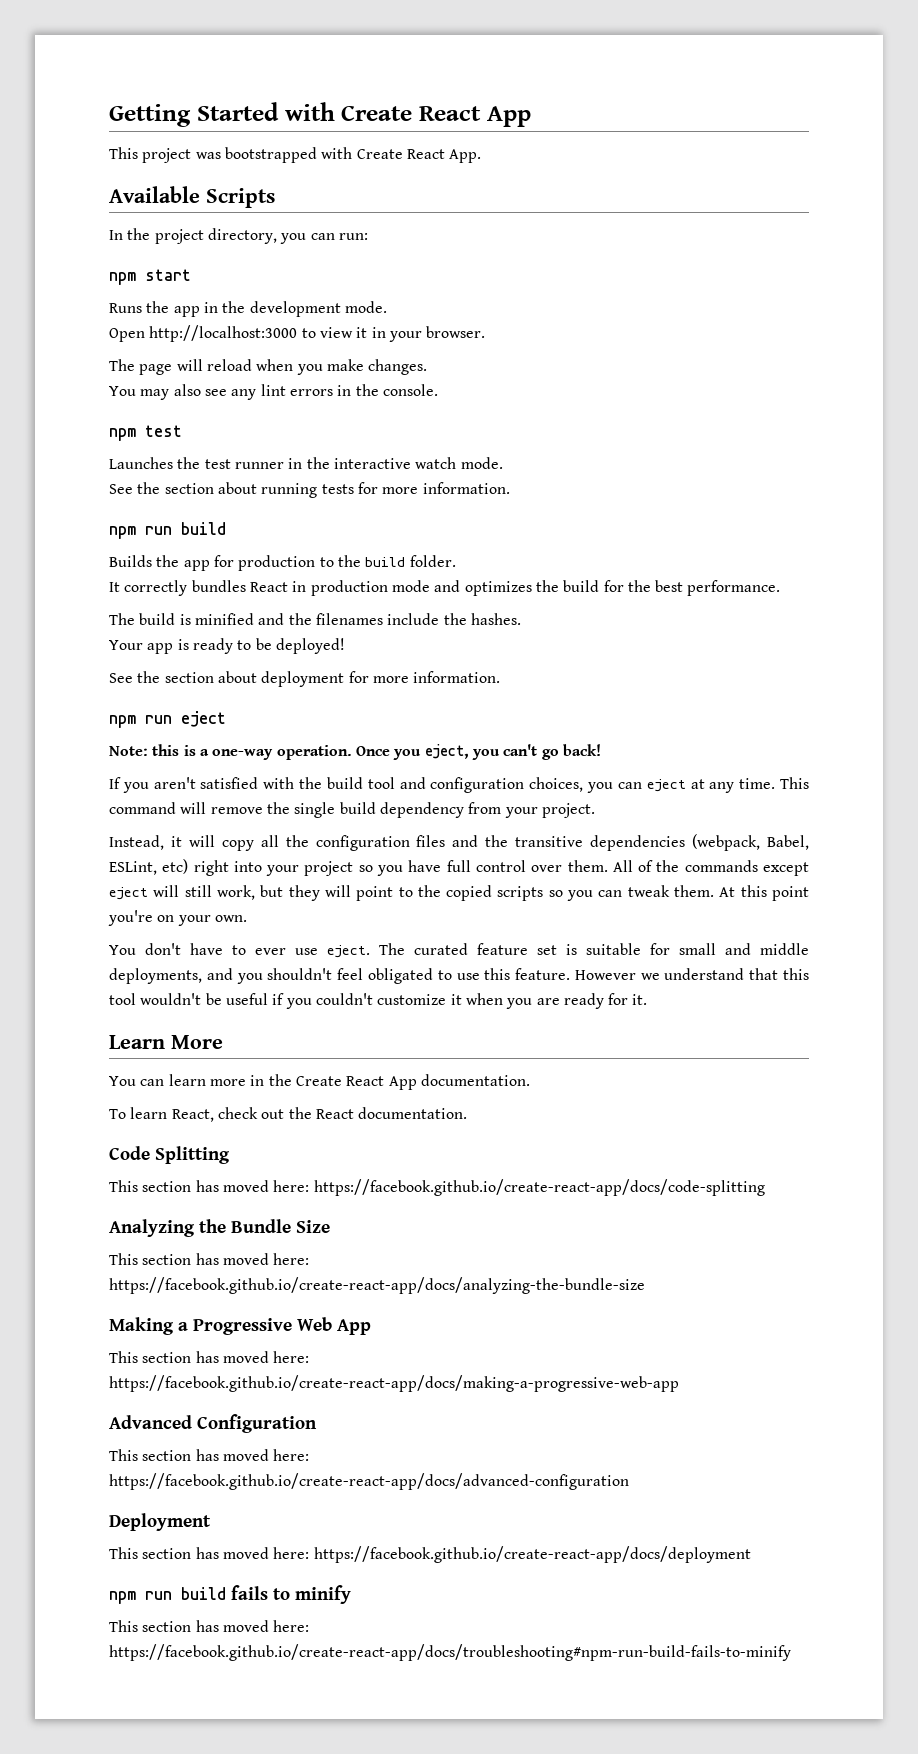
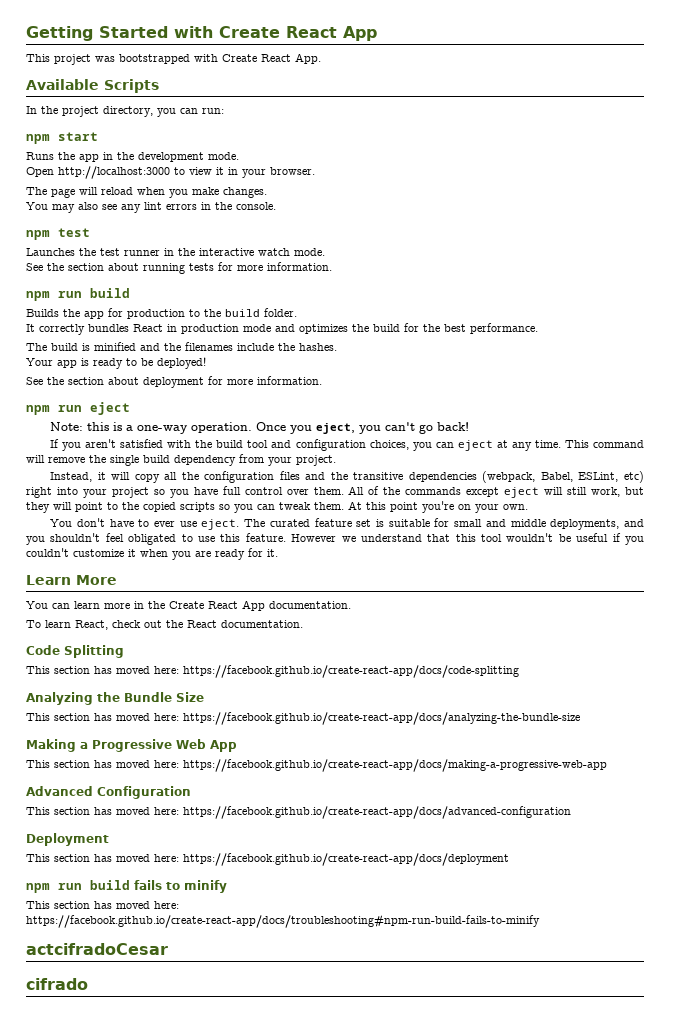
+ actcifradoCesar
+ cifrado

